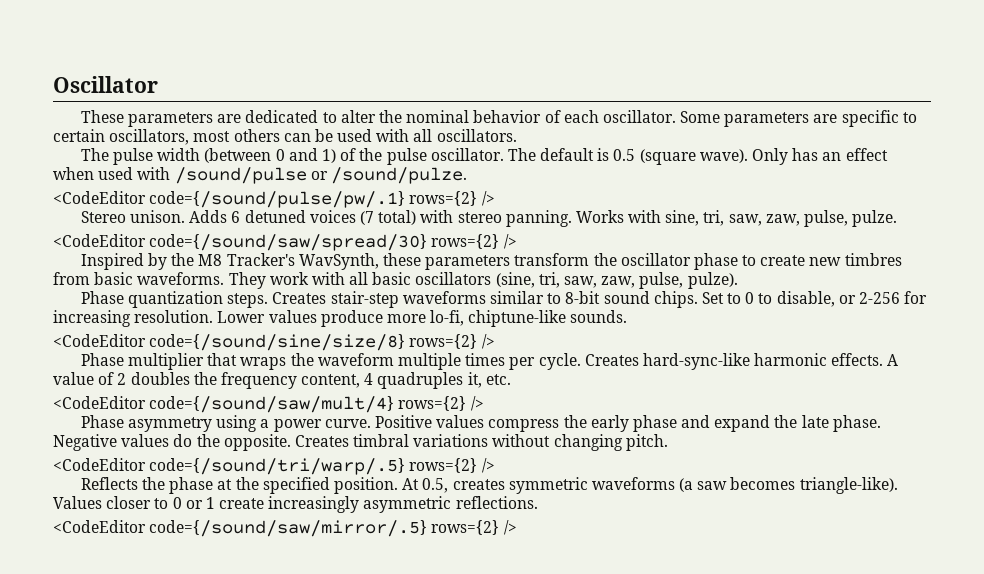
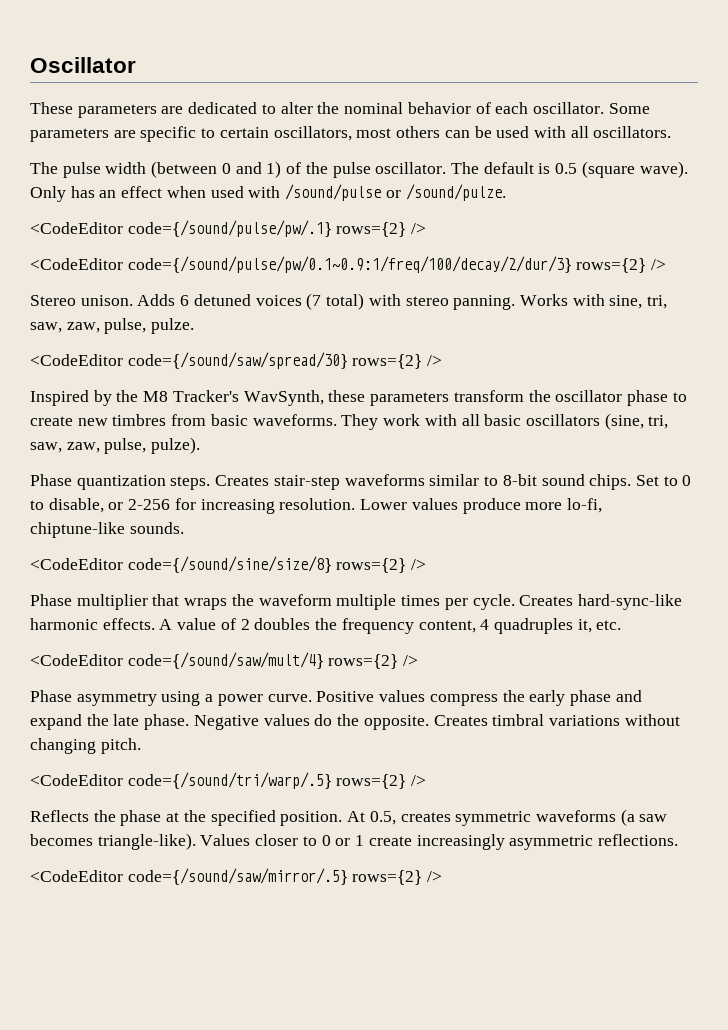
+ <CodeEditor code={/sound/pulse/pw/0.1~0.9:1/freq/100/decay/2/dur/3} rows={2} />

